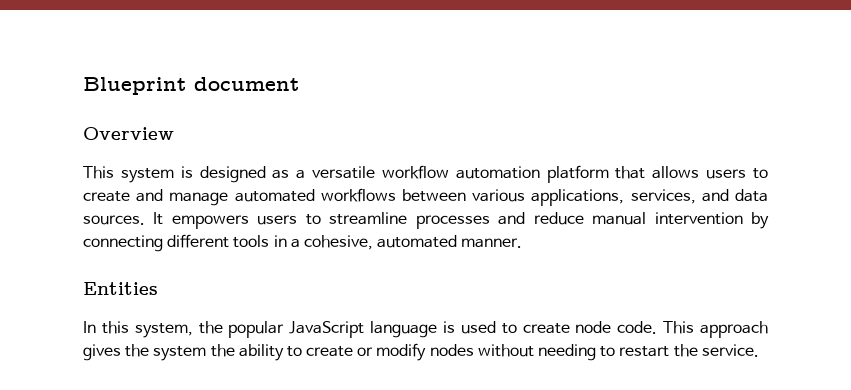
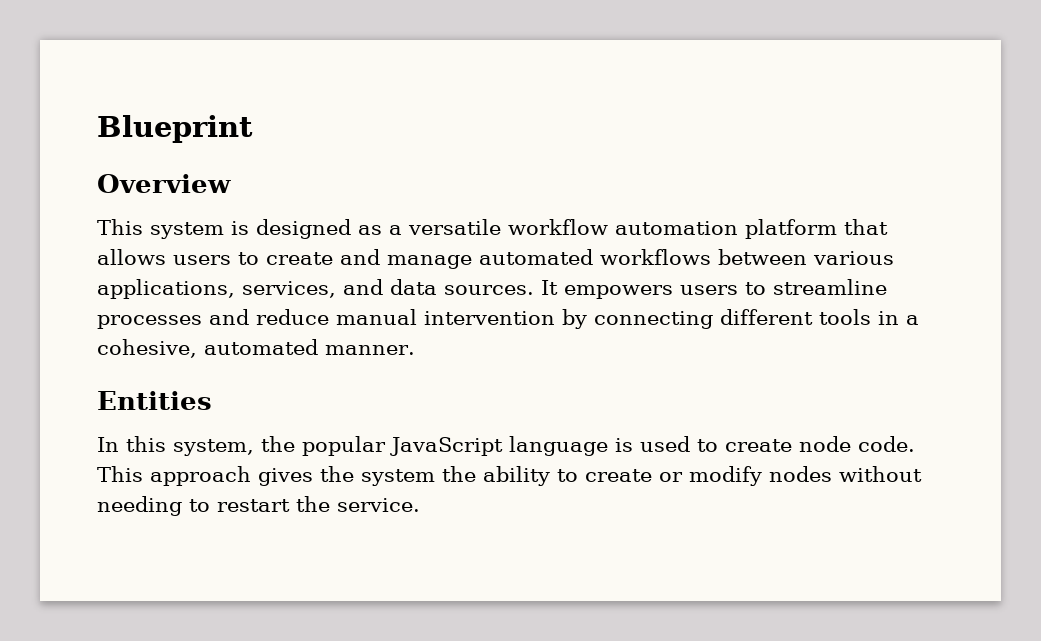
- Blueprint document
+ Blueprint

